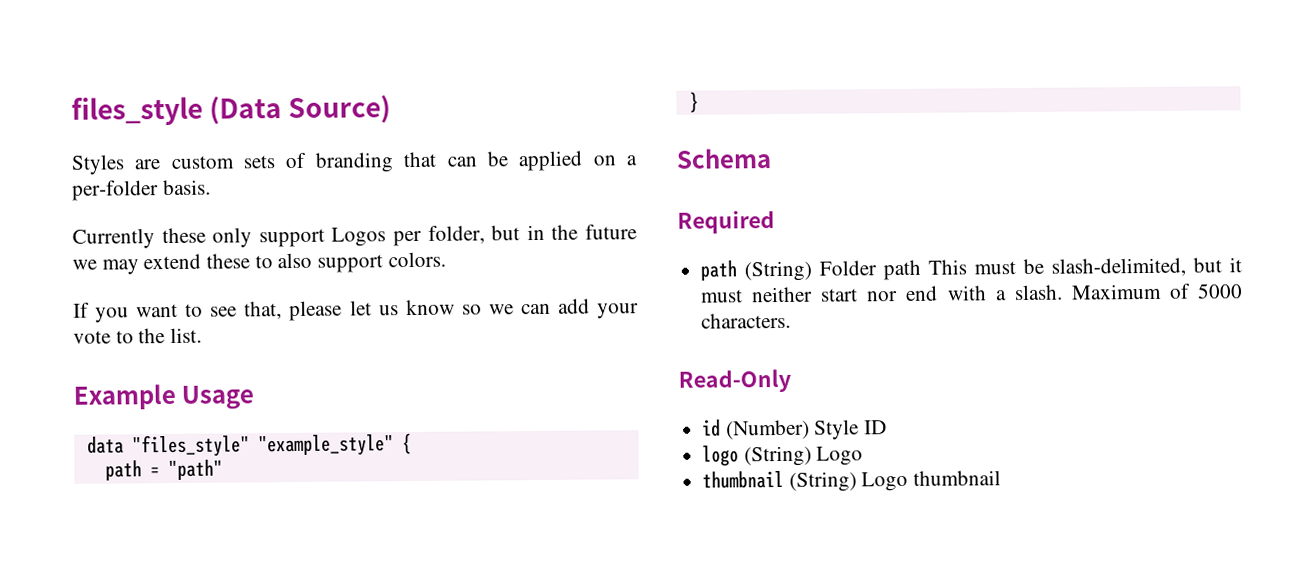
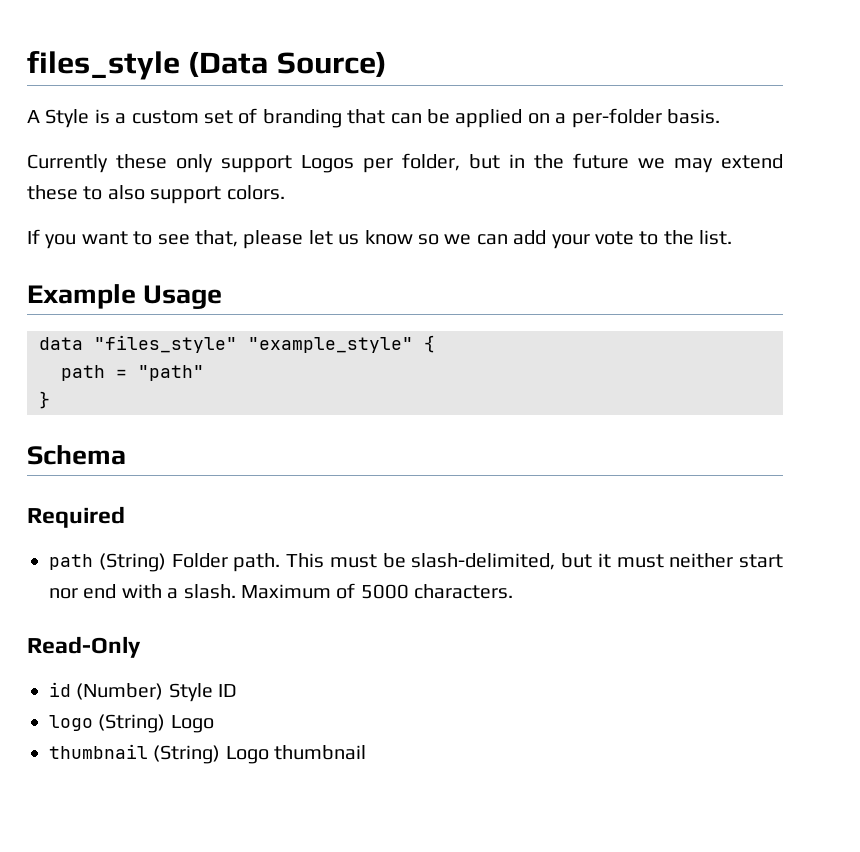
- Styles are custom sets of branding that can be applied on a per-folder basis.
+ A Style is a custom set of branding that can be applied on a per-folder basis.
- path (String) Folder path This must be slash-delimited, but it must neither start nor end with a slash.
+ path (String) Folder path. This must be slash-delimited, but it must neither start nor end with a slash.

